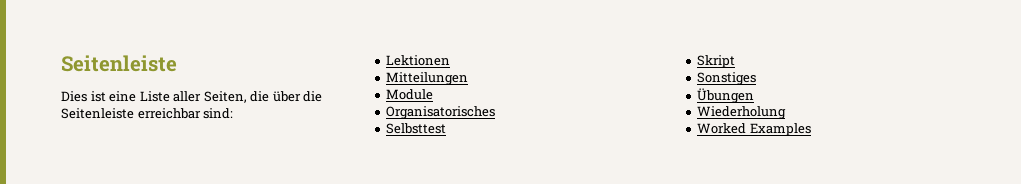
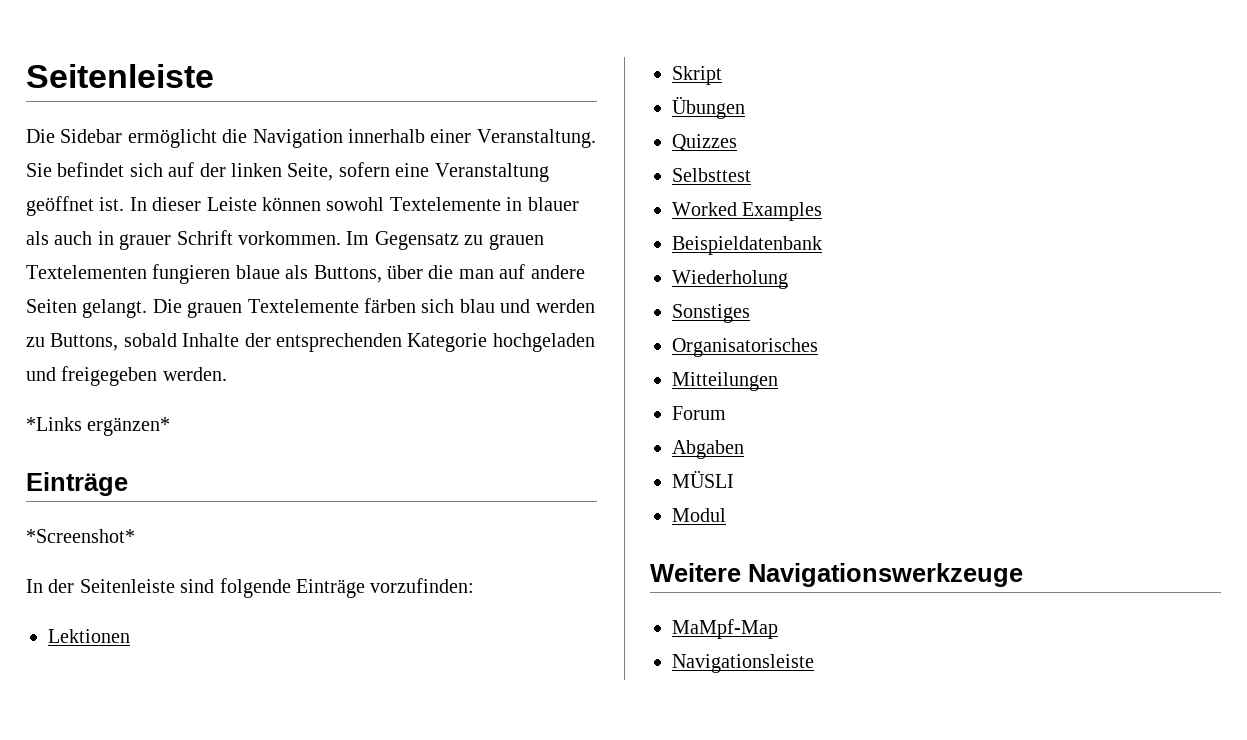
- Dies ist eine Liste aller Seiten, die über die Seitenleiste erreichbar sind:
+ Die Sidebar ermöglicht die Navigation innerhalb einer Veranstaltung. Sie befindet sich auf der linken Seite, sofern eine Veranstaltung geöffnet ist. In dieser Leiste können sowohl Textelemente in blauer als auch in grauer Schrift vorkommen. Im Gegensatz zu grauen Textelementen fungieren blaue als Buttons, über die man auf andere Seiten gelangt. Die grauen Textelemente färben sich blau und werden zu Buttons, sobald Inhalte der entsprechenden Kategorie hochgeladen und freigegeben werden.
+ *Links ergänzen*
+ Einträge
+ *Screenshot*
+ In der Seitenleiste sind folgende Einträge vorzufinden:
  Lektionen
+ Skript
+ Übungen
+ Quizzes
+ Selbsttest
+ Worked Examples
+ Beispieldatenbank
+ Wiederholung
+ Sonstiges
+ Organisatorisches
  Mitteilungen
- Module
- Organisatorisches
- Selbsttest
- Skript
- Sonstiges
- Übungen
- Wiederholung
- Worked Examples
+ Forum
+ Abgaben
+ MÜSLI
+ Modul
+ Weitere Navigationswerkzeuge
+ MaMpf-Map
+ Navigationsleiste

